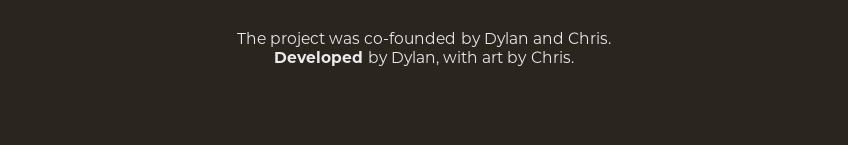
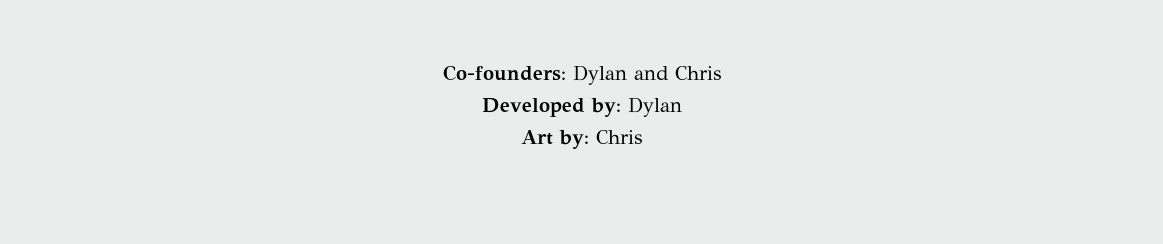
- The project was co-founded by Dylan and Chris.
+ Co-founders: Dylan and Chris
- Developed by Dylan, with art by Chris.
+ Developed by: Dylan
+ Art by: Chris

